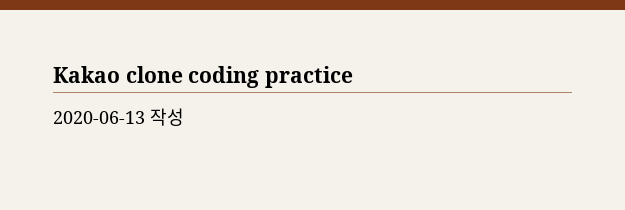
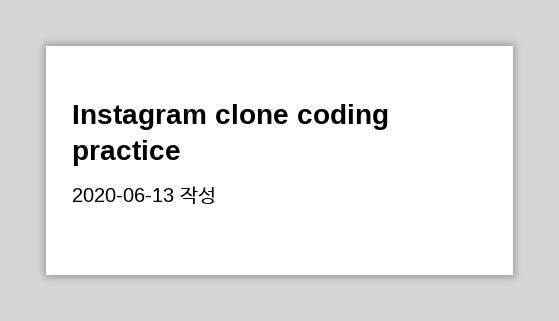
- Kakao clone coding practice
+ Instagram clone coding practice

